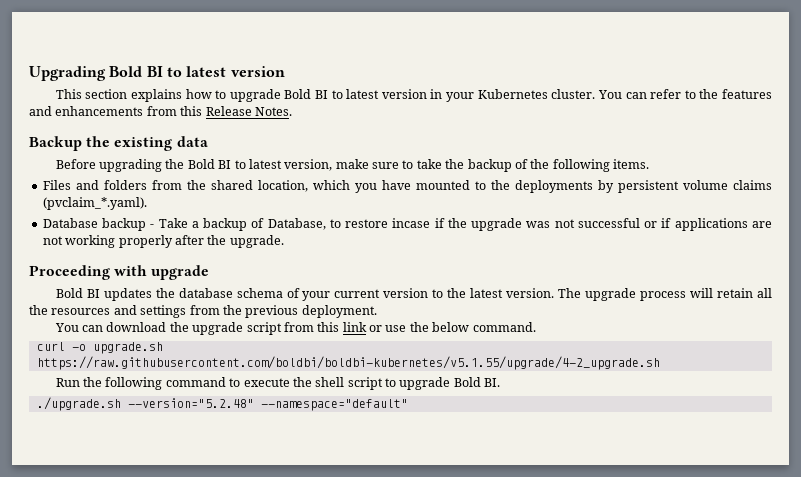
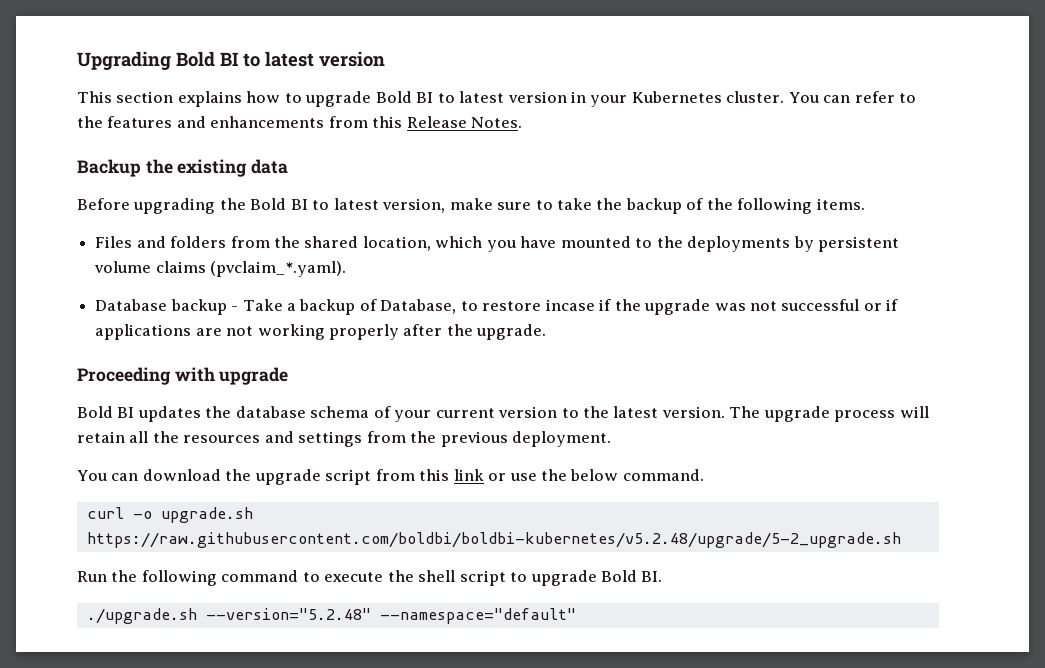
- curl -o upgrade.sh https://raw.githubusercontent.com/boldbi/boldbi-kubernetes/v5.1.55/upgrade/4-2_upgrade.sh
+ curl -o upgrade.sh https://raw.githubusercontent.com/boldbi/boldbi-kubernetes/v5.2.48/upgrade/5-2_upgrade.sh

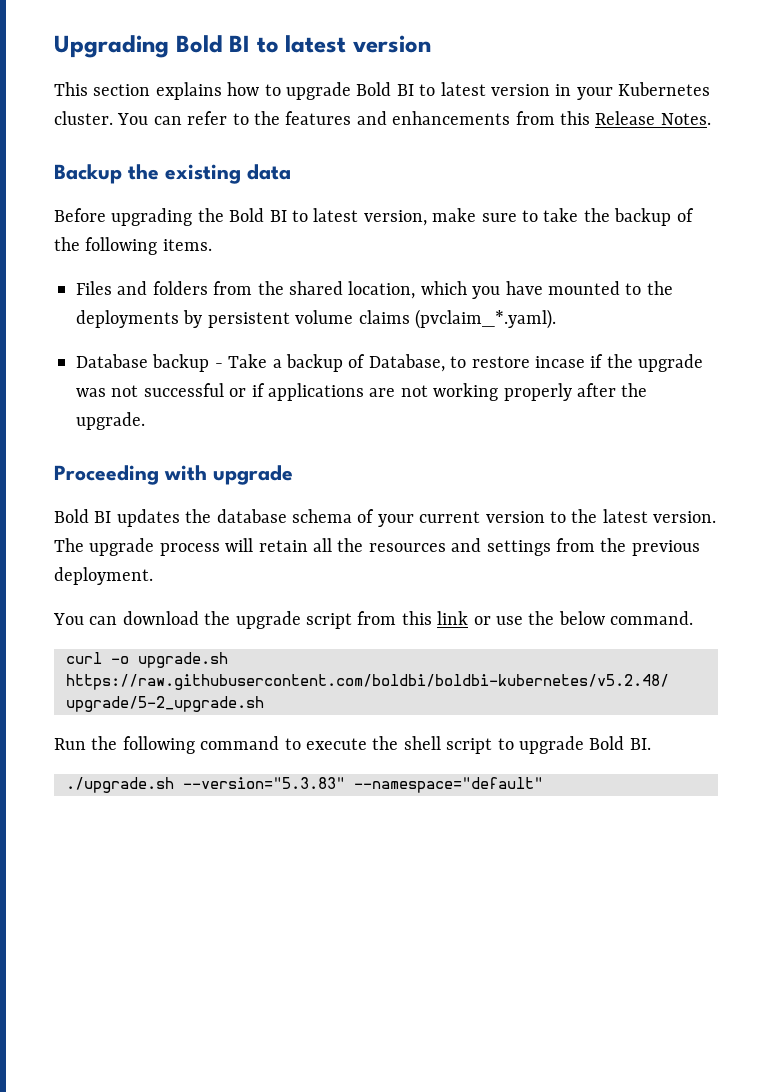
- ./upgrade.sh --version="5.2.48" --namespace="default"
+ ./upgrade.sh --version="5.3.83" --namespace="default"

